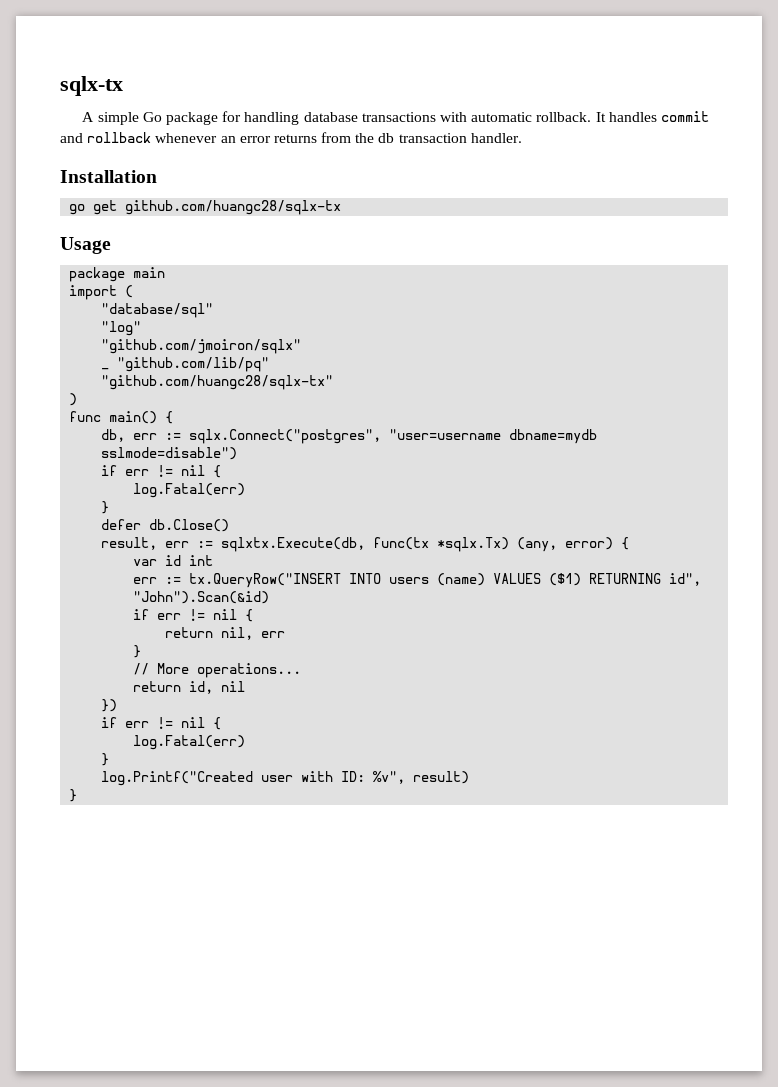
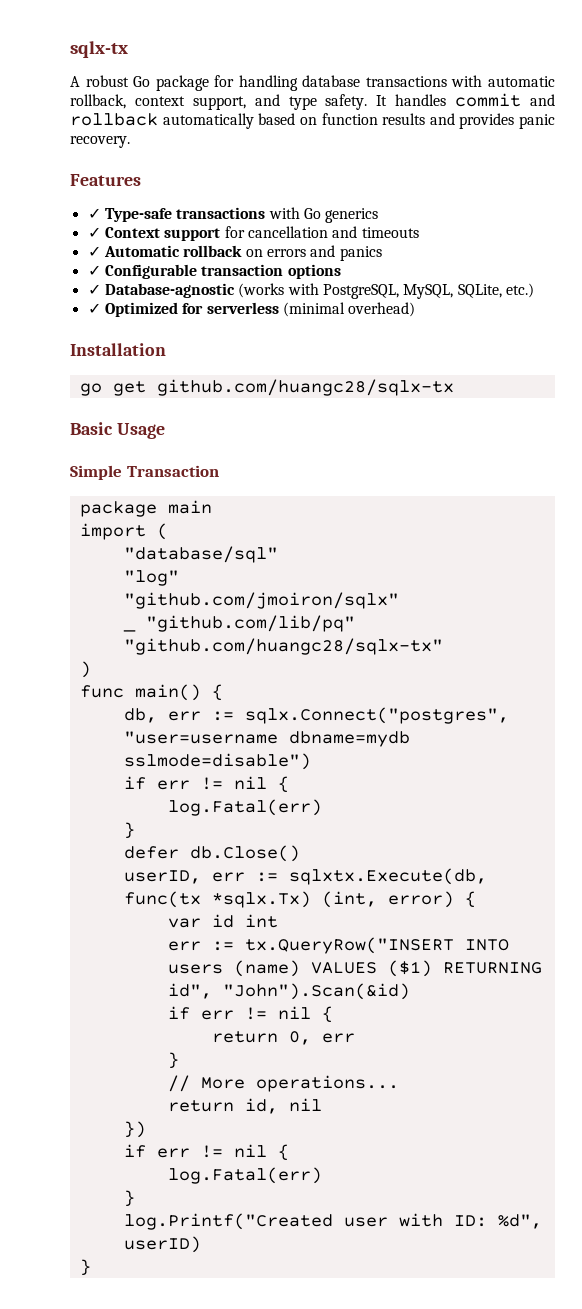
- A simple Go package for handling database transactions with automatic rollback.
+ A robust Go package for handling database transactions with automatic rollback, context support, and type safety.
- It handles commit and rollback whenever an error returns from the db transaction handler.
+ It handles commit and rollback automatically based on function results and provides panic recovery.
+ Features
+ ✓ Type-safe transactions with Go generics
+ ✓ Context support for cancellation and timeouts
+ ✓ Automatic rollback on errors and panics
+ ✓ Configurable transaction options
+ ✓ Database-agnostic (works with PostgreSQL, MySQL, SQLite, etc.)
+ ✓ Optimized for serverless (minimal overhead)
- Usage
+ Basic Usage
+ Simple Transaction
- result, err := sqlxtx.Execute(db, func(tx *sqlx.Tx) (any, error) {
+ userID, err := sqlxtx.Execute(db, func(tx *sqlx.Tx) (int, error) {
- return nil, err
+ return 0, err
- log.Printf("Created user with ID: %v", result)
+ log.Printf("Created user with ID: %d", userID)

